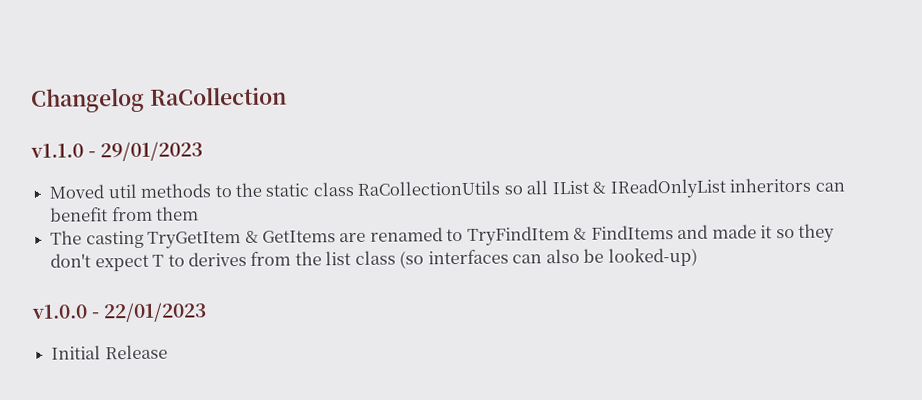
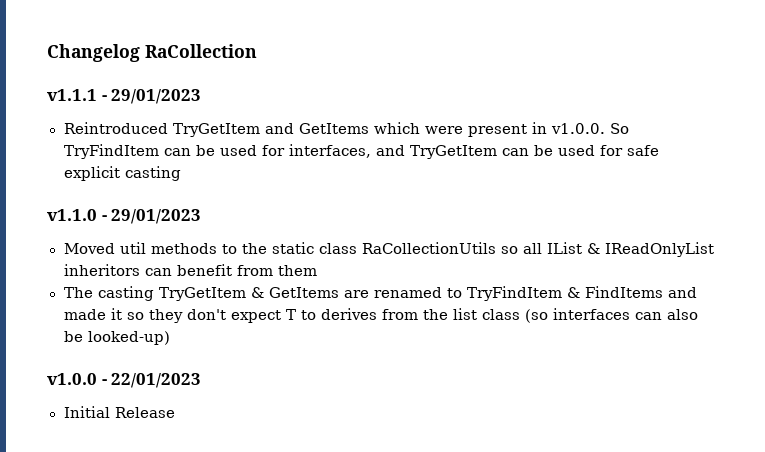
+ v1.1.1 - 29/01/2023
+ Reintroduced TryGetItem and GetItems which were present in v1.0.0. So TryFindItem can be used for interfaces, and TryGetItem can be used for safe explicit casting

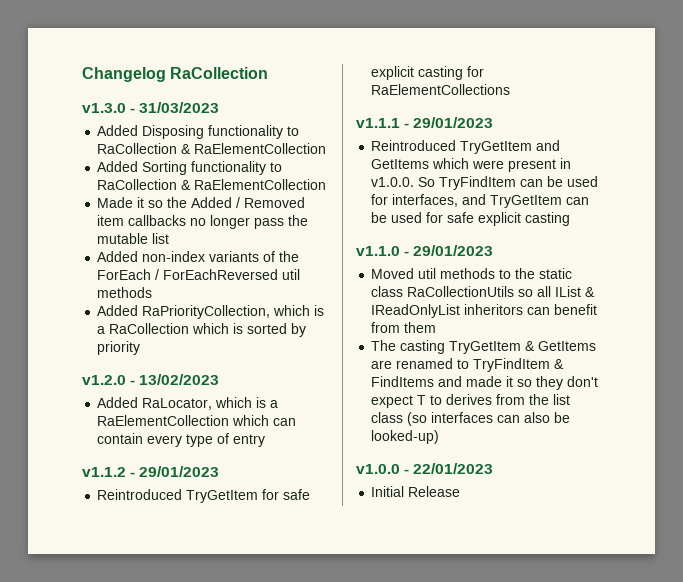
+ v1.3.0 - 31/03/2023
+ Added Disposing functionality to RaCollection & RaElementCollection
+ Added Sorting functionality to RaCollection & RaElementCollection
+ Made it so the Added / Removed item callbacks no longer pass the mutable list
+ Added non-index variants of the ForEach / ForEachReversed util methods
+ Added RaPriorityCollection, which is a RaCollection which is sorted by priority
+ v1.2.0 - 13/02/2023
+ Added RaLocator, which is a RaElementCollection which can contain every type of entry
+ v1.1.2 - 29/01/2023
+ Reintroduced TryGetItem for safe explicit casting for RaElementCollections

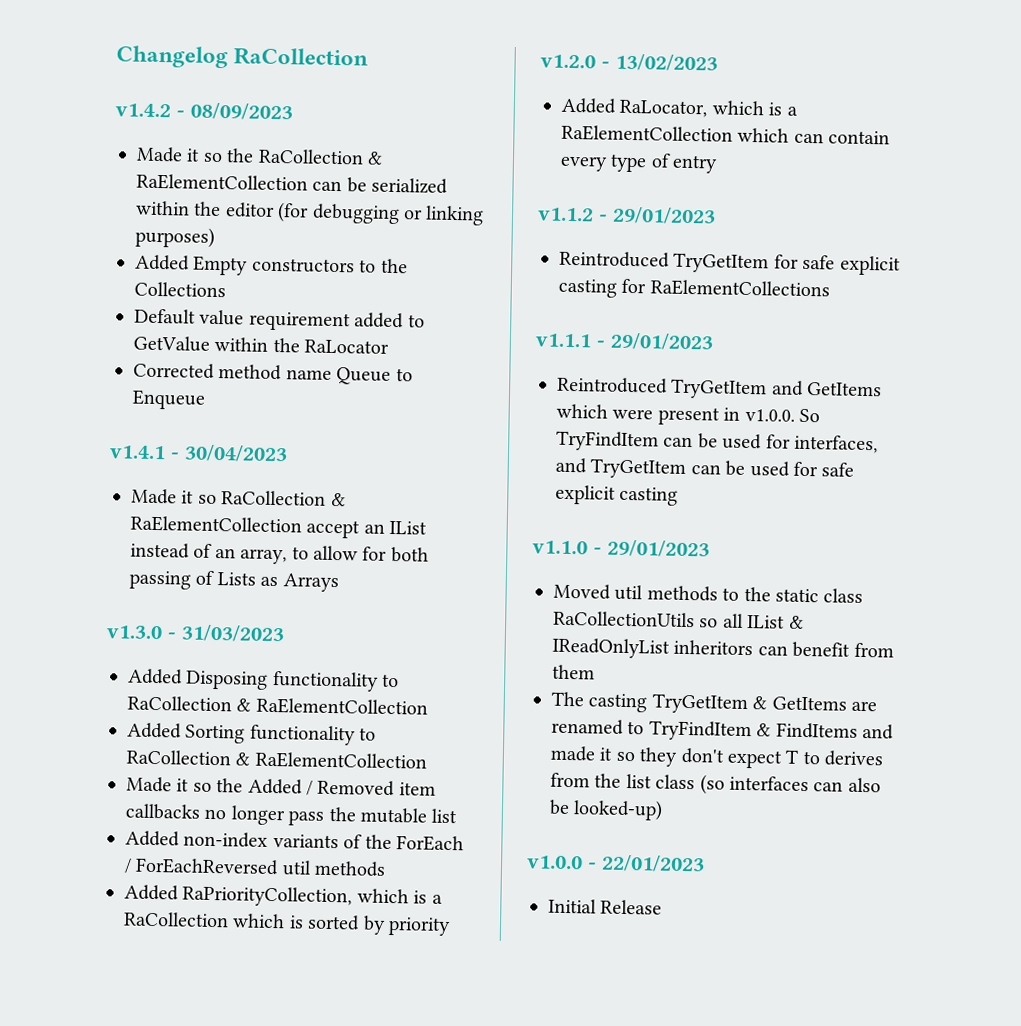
+ v1.4.2 - 08/09/2023
+ Made it so the RaCollection & RaElementCollection can be serialized within the editor (for debugging or linking purposes)
+ Added Empty constructors to the Collections
+ Default value requirement added to GetValue within the RaLocator
+ Corrected method name Queue to Enqueue
+ v1.4.1 - 30/04/2023
+ Made it so RaCollection & RaElementCollection accept an IList instead of an array, to allow for both passing of Lists as Arrays

